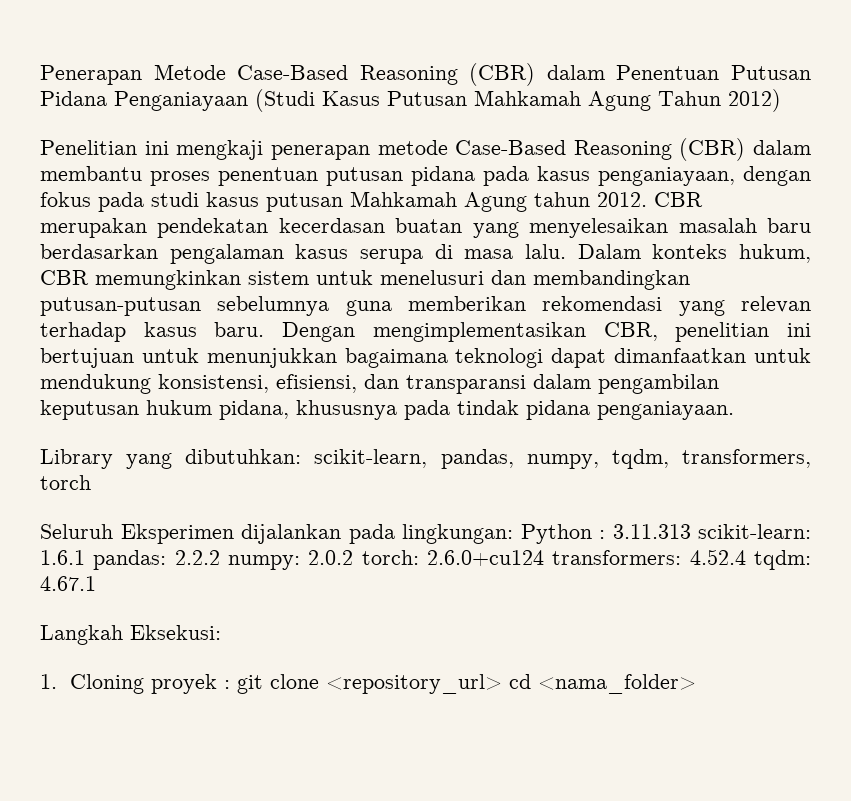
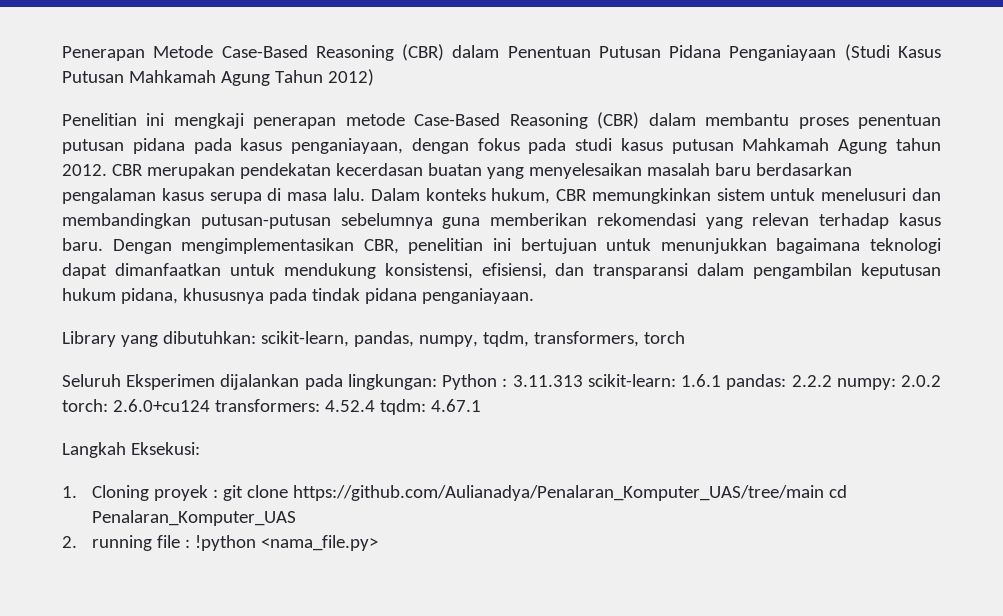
- 1. Cloning proyek : git clone <repository_url> cd <nama_folder>
+ 1. Cloning proyek : git clone https://github.com/Aulianadya/Penalaran_Komputer_UAS/tree/main cd Penalaran_Komputer_UAS
+ 2. running file : !python <nama_file.py>

